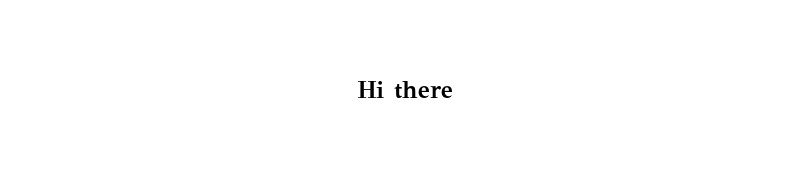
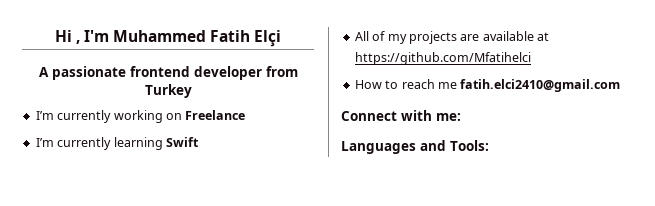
- Hi there
+ Hi , I'm Muhammed Fatih Elçi
+ A passionate frontend developer from Turkey
+ I’m currently working on Freelance
+ I’m currently learning Swift
+ All of my projects are available at https://github.com/Mfatihelci
+ How to reach me fatih.elci2410@gmail.com
+ Connect with me:
+ Languages and Tools:

